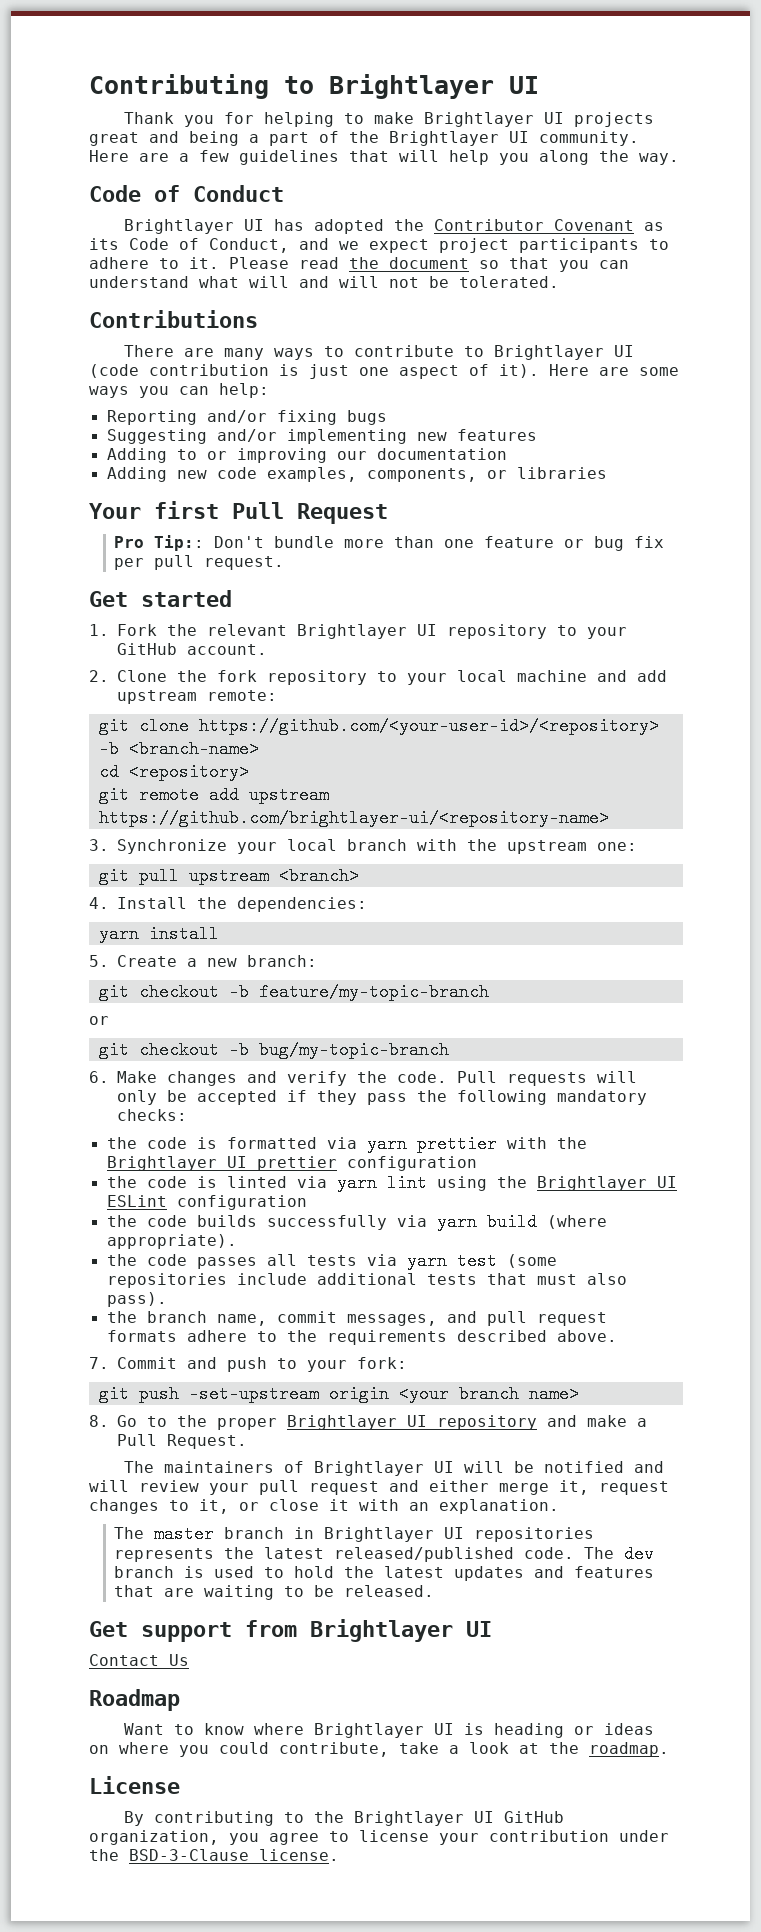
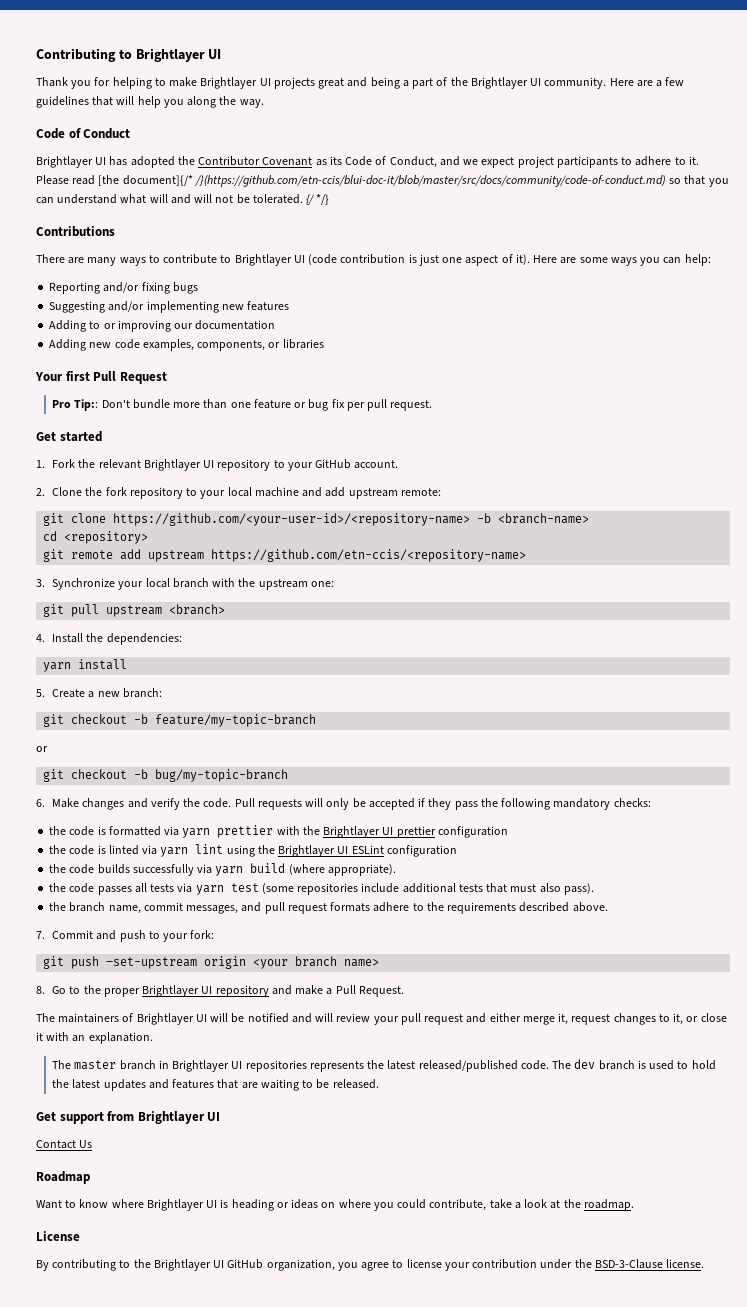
- Please read the document so that you can understand what will and will not be tolerated.
+ Please read [the document]{/* /}(https://github.com/etn-ccis/blui-doc-it/blob/master/src/docs/community/code-of-conduct.md) so that you can understand what will and will not be tolerated. {/ */}
- git clone https://github.com/<your-user-id>/<repository> -b <branch-name>
+ git clone https://github.com/<your-user-id>/<repository-name> -b <branch-name>
- git remote add upstream https://github.com/brightlayer-ui/<repository-name>
+ git remote add upstream https://github.com/etn-ccis/<repository-name>

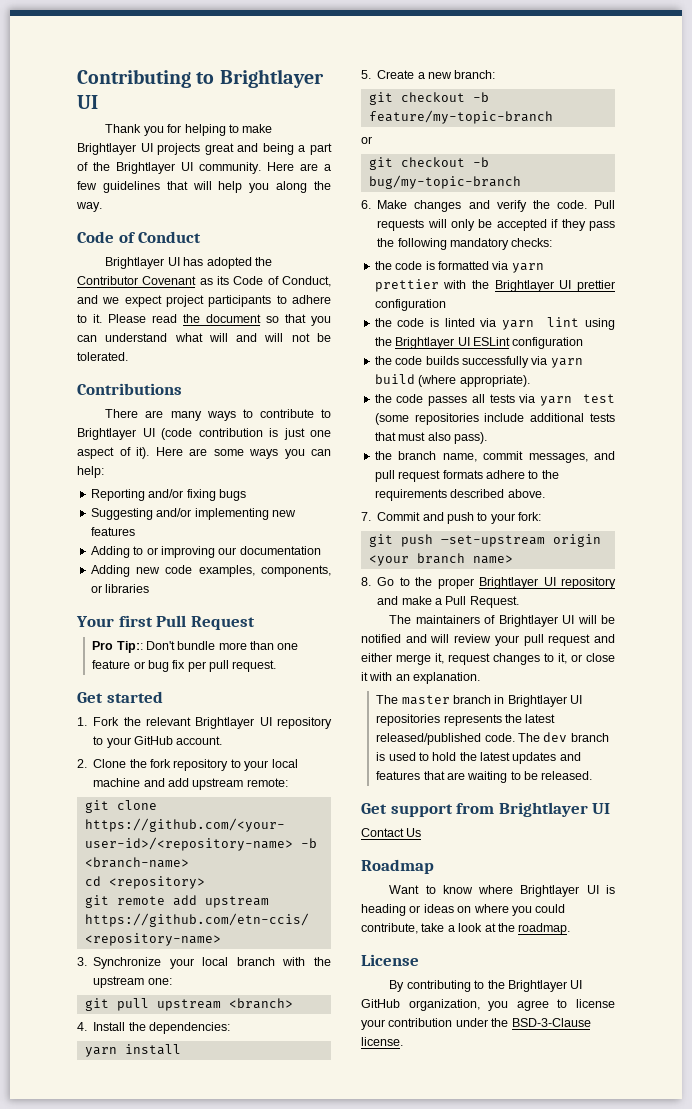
- Please read [the document]{/* /}(https://github.com/etn-ccis/blui-doc-it/blob/master/src/docs/community/code-of-conduct.md) so that you can understand what will and will not be tolerated. {/ */}
+ Please read the document so that you can understand what will and will not be tolerated.

